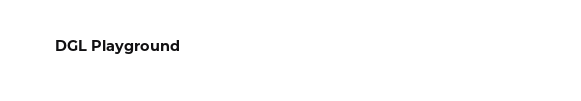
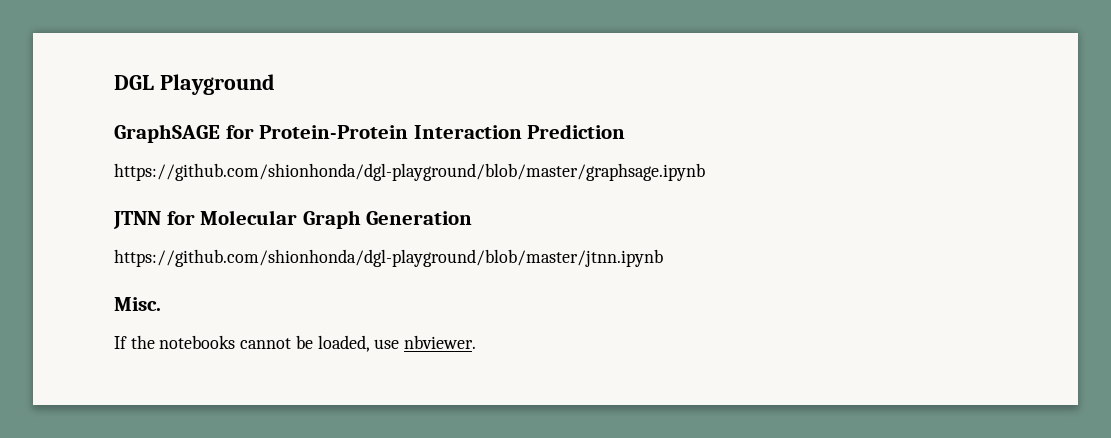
+ GraphSAGE for Protein-Protein Interaction Prediction
+ https://github.com/shionhonda/dgl-playground/blob/master/graphsage.ipynb
+ JTNN for Molecular Graph Generation
+ https://github.com/shionhonda/dgl-playground/blob/master/jtnn.ipynb
+ Misc.
+ If the notebooks cannot be loaded, use nbviewer.

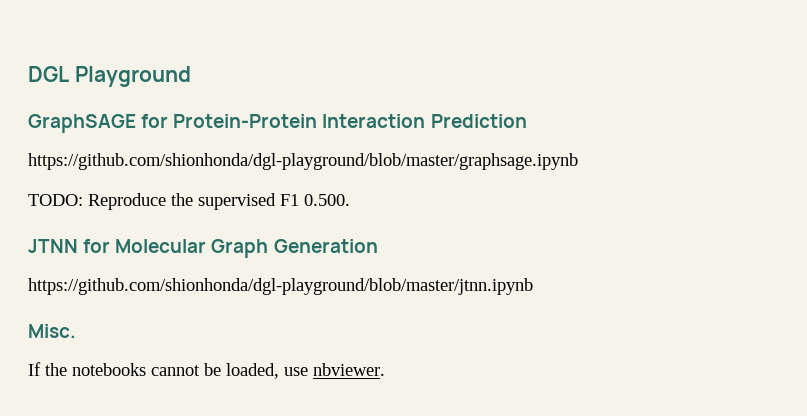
+ TODO: Reproduce the supervised F1 0.500.

